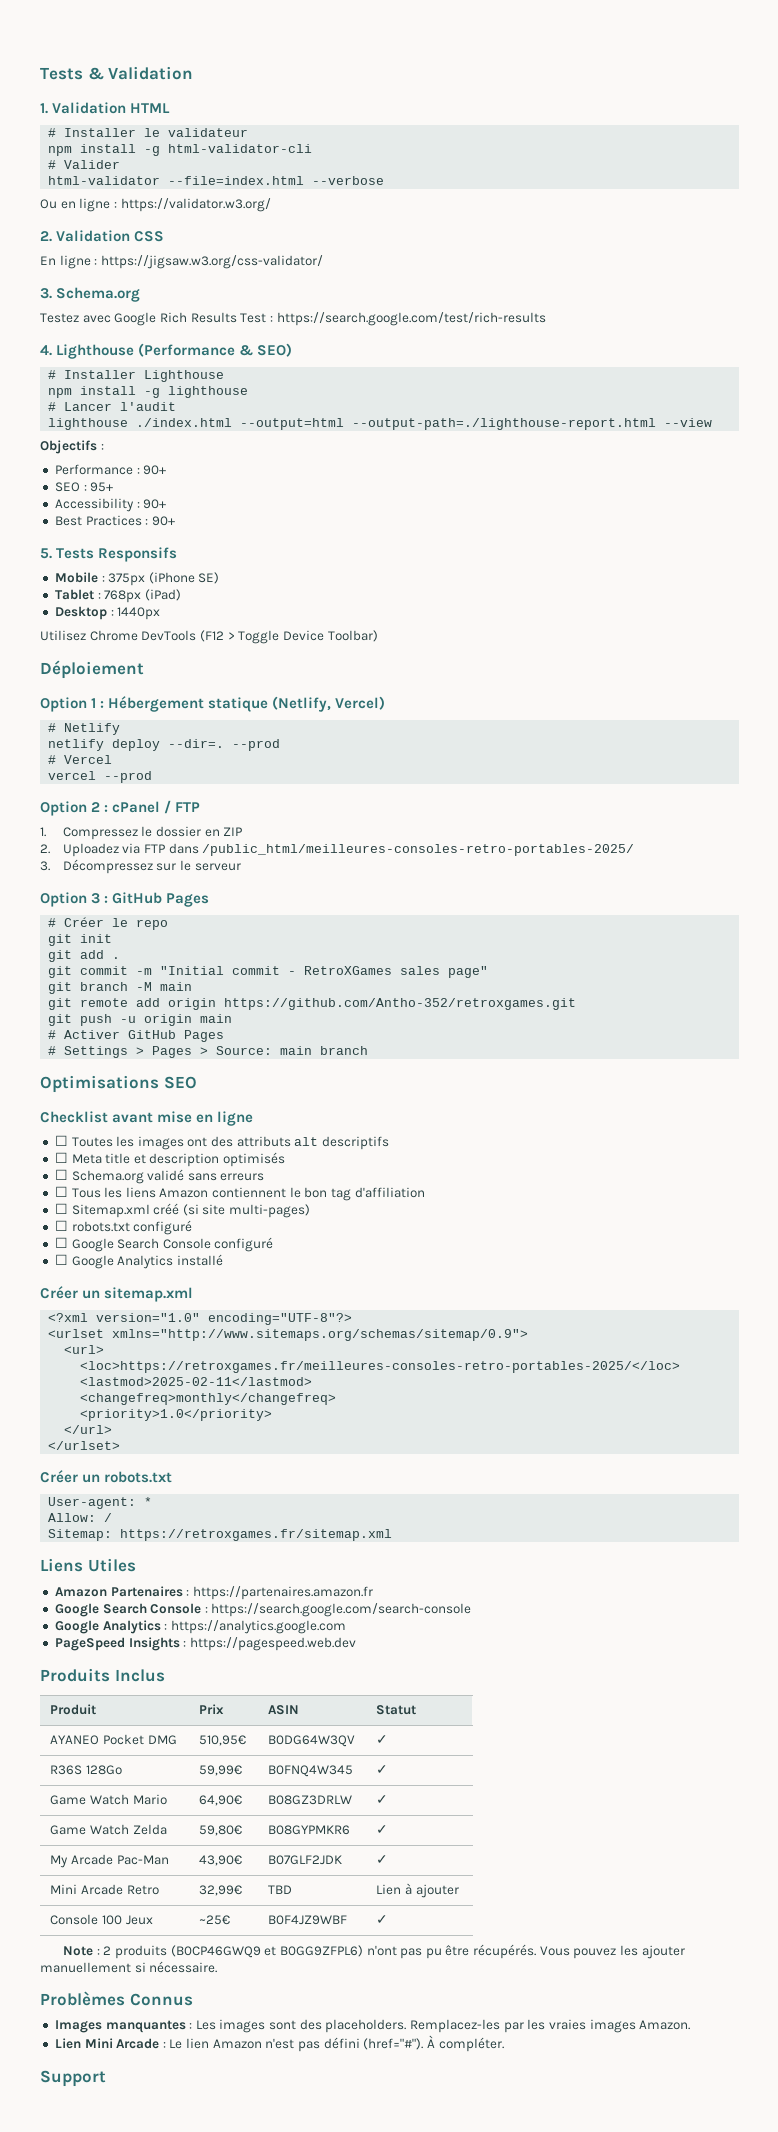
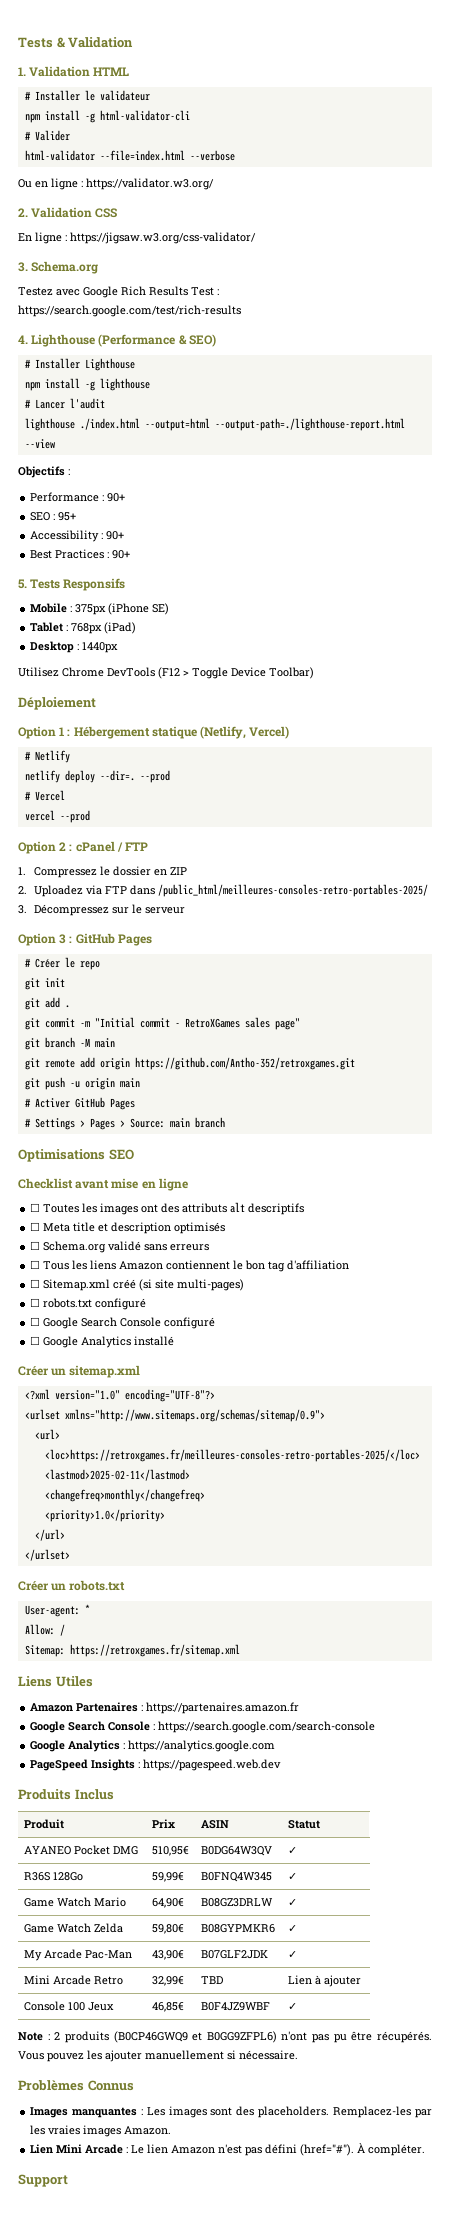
- Console 100 Jeux | ~25€ | B0F4JZ9WBF | ✓
+ Console 100 Jeux | 46,85€ | B0F4JZ9WBF | ✓

